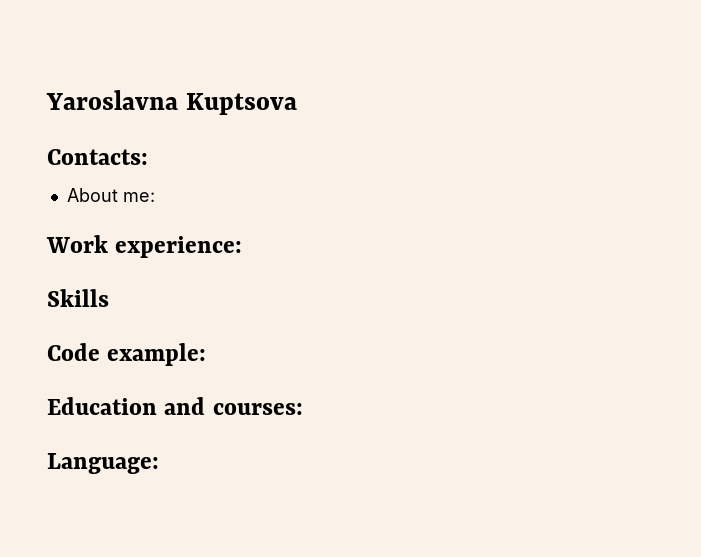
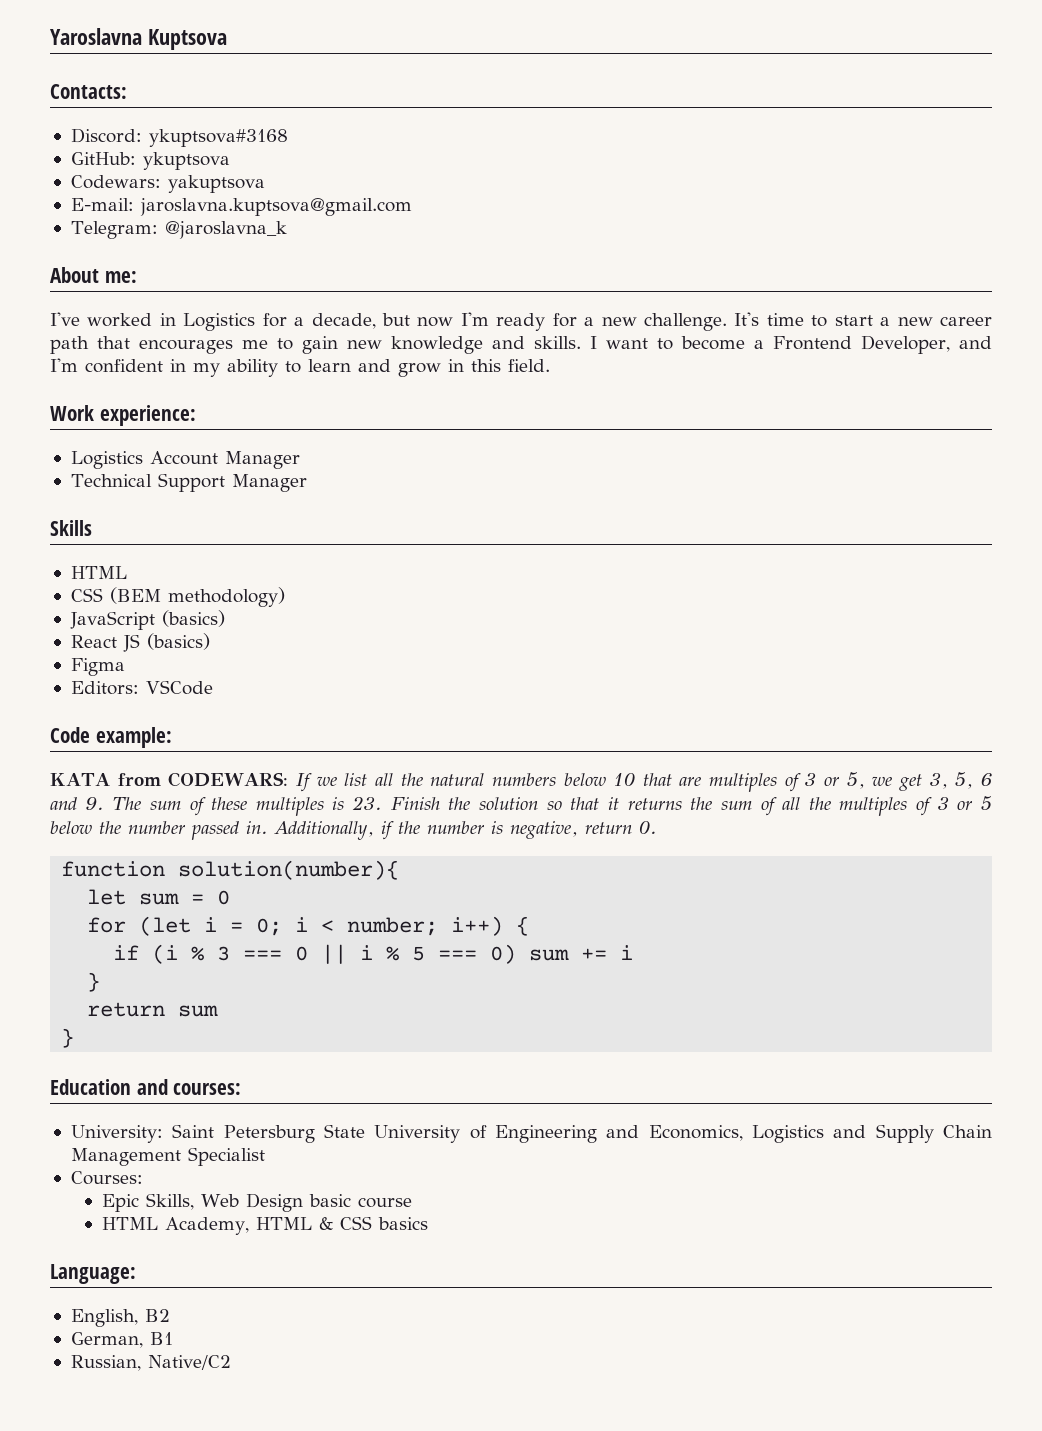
+ Discord: ykuptsova#3168
+ GitHub: ykuptsova
+ Codewars: yakuptsova
+ E-mail: jaroslavna.kuptsova@gmail.com
+ Telegram: @jaroslavna_k
  About me:
+ I've worked in Logistics for a decade, but now I'm ready for a new challenge. It's time to start a new career path that encourages me to gain new knowledge and skills. I want to become a Frontend Developer, and I'm confident in my ability to learn and grow in this field.
  Work experience:
+ Logistics Account Manager
+ Technical Support Manager
  Skills
+ HTML
+ CSS (BEM methodology)
+ JavaScript (basics)
+ React JS (basics)
+ Figma
+ Editors: VSCode
  Code example:
+ KATA from CODEWARS: If we list all the natural numbers below 10 that are multiples of 3 or 5, we get 3, 5, 6 and 9. The sum of these multiples is 23. Finish the solution so that it returns the sum of all the multiples of 3 or 5 below the number passed in. Additionally, if the number is negative, return 0.
+ function solution(number){
+ let sum = 0
+ for (let i = 0; i < number; i++) {
+ if (i % 3 === 0 || i % 5 === 0) sum += i
+ }
+ return sum
+ }
  Education and courses:
+ University: Saint Petersburg State University of Engineering and Economics, Logistics and Supply Chain Management Specialist
+ Courses:
+ Epic Skills, Web Design basic course
+ HTML Academy, HTML & CSS basics
  Language:
+ English, B2
+ German, B1
+ Russian, Native/C2

